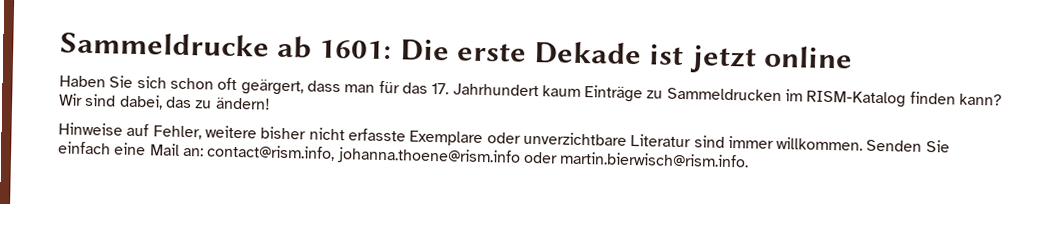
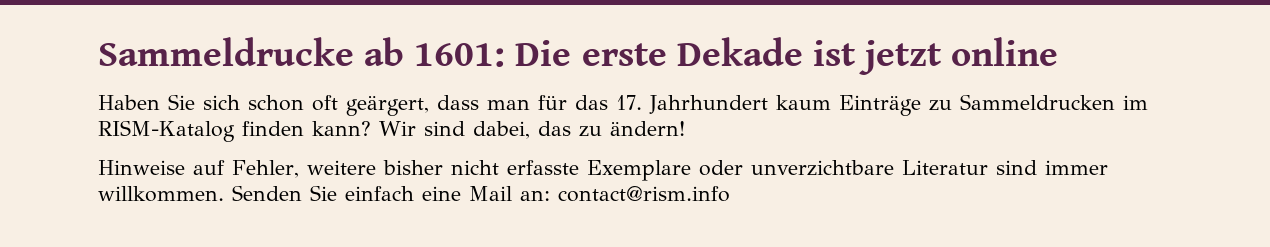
- Senden Sie einfach eine Mail an: contact@rism.info, johanna.thoene@rism.info oder martin.bierwisch@rism.info.
+ Senden Sie einfach eine Mail an: contact@rism.info

